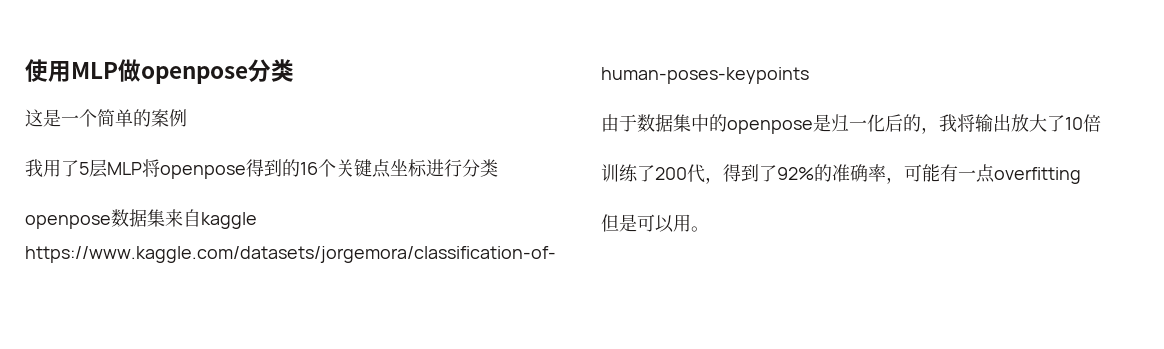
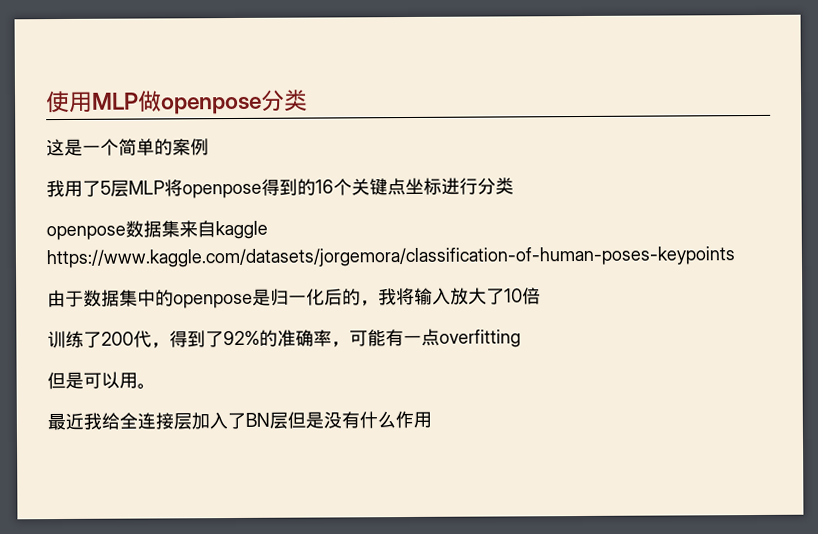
- 由于数据集中的openpose是归一化后的，我将输出放大了10倍
+ 由于数据集中的openpose是归一化后的，我将输入放大了10倍
+ 最近我给全连接层加入了BN层但是没有什么作用

